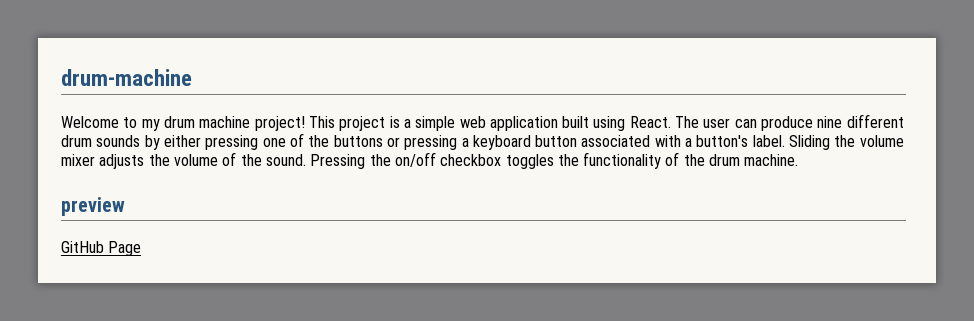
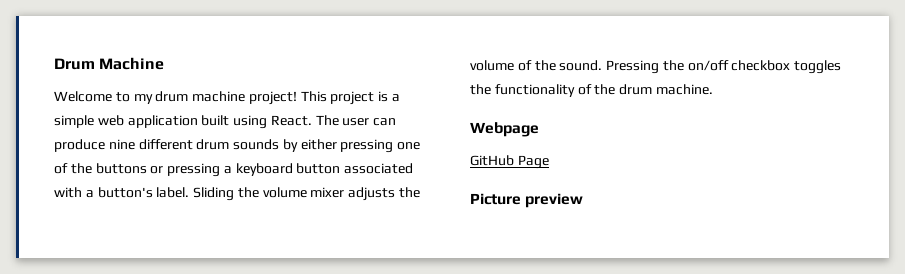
- drum-machine
+ Drum Machine
- preview
+ Webpage
+ Picture preview

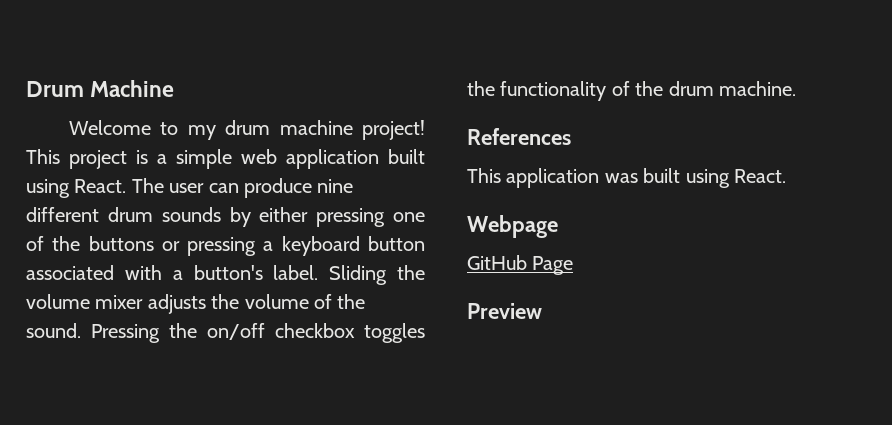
+ References
+ This application was built using React.
- Picture preview
+ Preview

